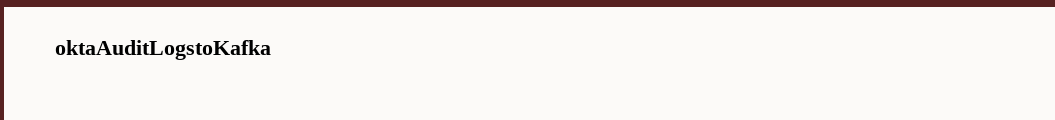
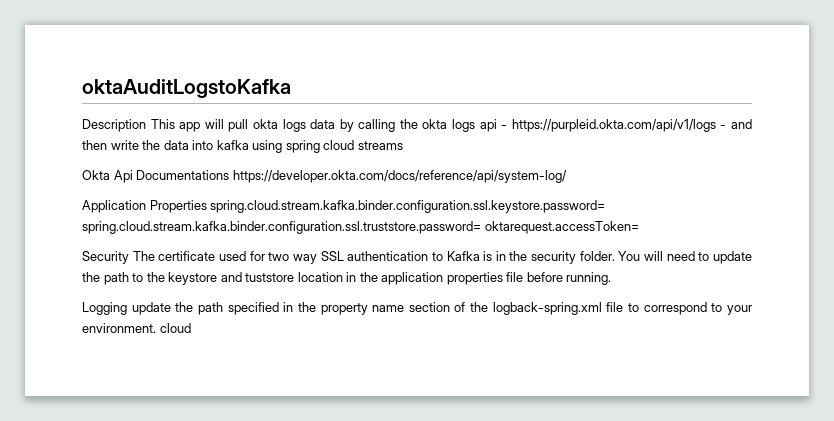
+ Description This app will pull okta logs data by calling the okta logs api - https://purpleid.okta.com/api/v1/logs - and then write the data into kafka using spring cloud streams
+ Okta Api Documentations https://developer.okta.com/docs/reference/api/system-log/
+ Application Properties spring.cloud.stream.kafka.binder.configuration.ssl.keystore.password= spring.cloud.stream.kafka.binder.configuration.ssl.truststore.password= oktarequest.accessToken=
+ Security The certificate used for two way SSL authentication to Kafka is in the security folder. You will need to update the path to the keystore and tuststore location in the application properties file before running.
+ Logging update the path specified in the property name section of the logback-spring.xml file to correspond to your environment. cloud

